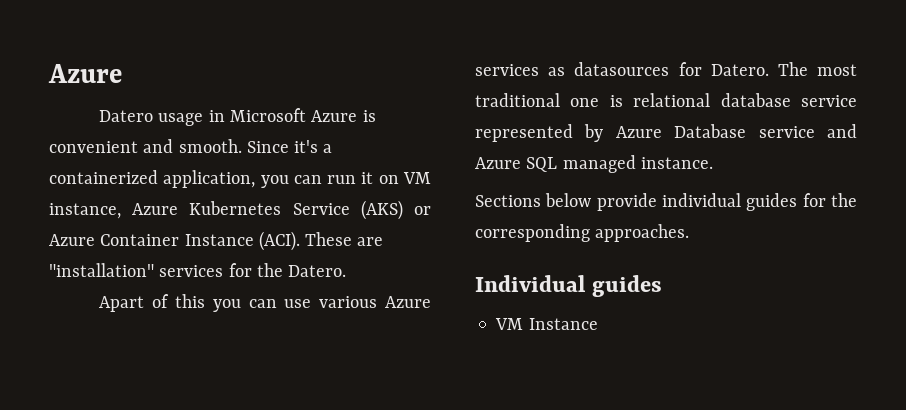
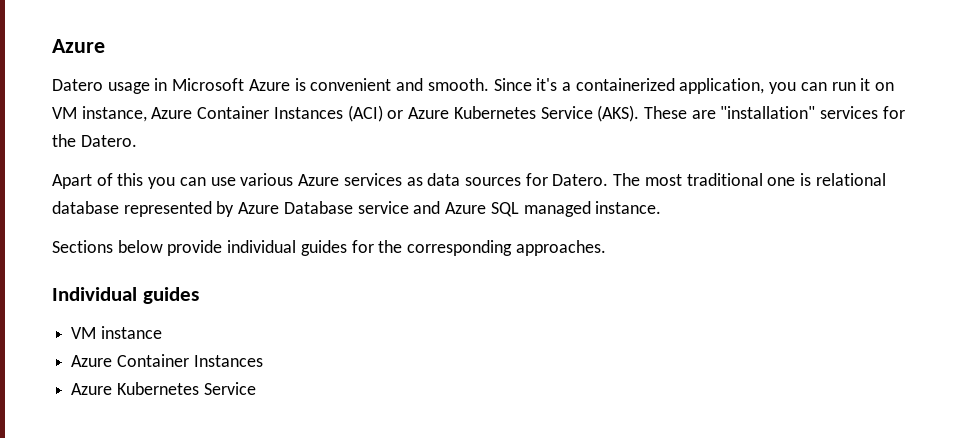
- Since it's a containerized application, you can run it on VM instance, Azure Kubernetes Service (AKS) or Azure Container Instance (ACI).
+ Since it's a containerized application, you can run it on VM instance, Azure Container Instances (ACI) or Azure Kubernetes Service (AKS).
- Apart of this you can use various Azure services as datasources for Datero.
+ Apart of this you can use various Azure services as data sources for Datero.
- The most traditional one is relational database service represented by Azure Database service and Azure SQL managed instance.
+ The most traditional one is relational database represented by Azure Database service and Azure SQL managed instance.
- VM Instance
+ VM instance
+ Azure Container Instances
+ Azure Kubernetes Service

